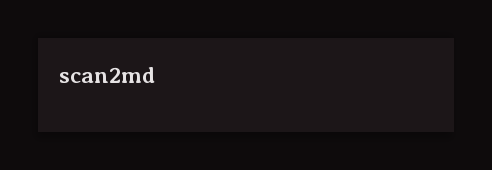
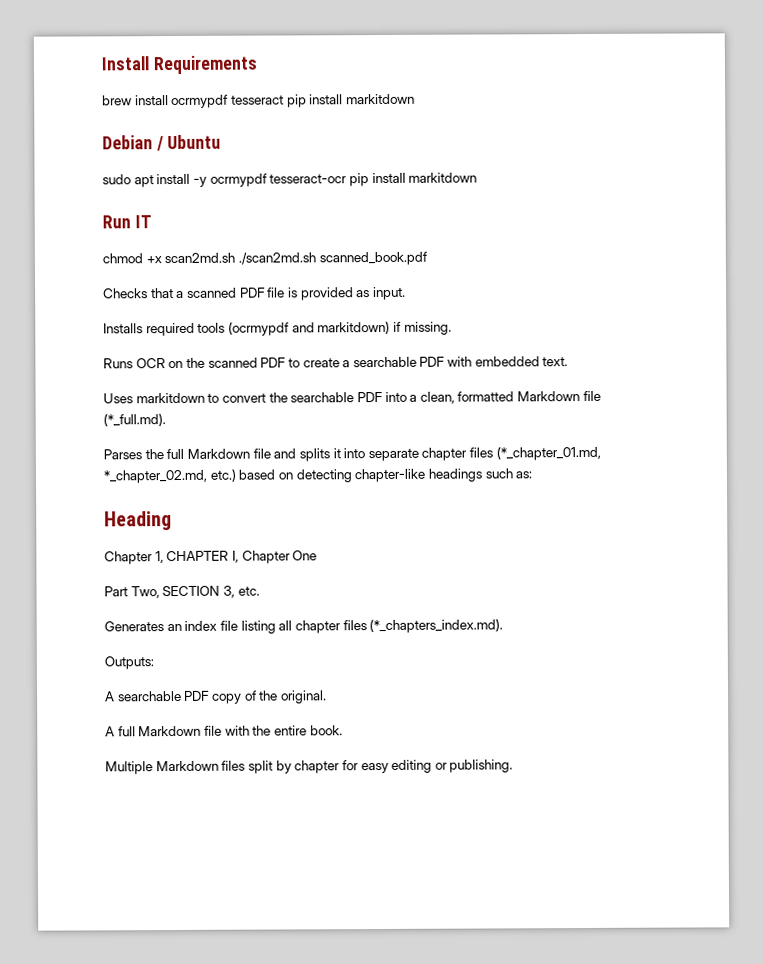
- scan2md
+ Install Requirements
+ brew install ocrmypdf tesseract pip install markitdown
+ Debian / Ubuntu
+ sudo apt install -y ocrmypdf tesseract-ocr pip install markitdown
+ Run IT
+ chmod +x scan2md.sh ./scan2md.sh scanned_book.pdf
+ Checks that a scanned PDF file is provided as input.
+ Installs required tools (ocrmypdf and markitdown) if missing.
+ Runs OCR on the scanned PDF to create a searchable PDF with embedded text.
+ Uses markitdown to convert the searchable PDF into a clean, formatted Markdown file (*_full.md).
+ Parses the full Markdown file and splits it into separate chapter files (*_chapter_01.md, *_chapter_02.md, etc.) based on detecting chapter-like headings such as:
+ Heading
+ Chapter 1, CHAPTER I, Chapter One
+ Part Two, SECTION 3, etc.
+ Generates an index file listing all chapter files (*_chapters_index.md).
+ Outputs:
+ A searchable PDF copy of the original.
+ A full Markdown file with the entire book.
+ Multiple Markdown files split by chapter for easy editing or publishing.

